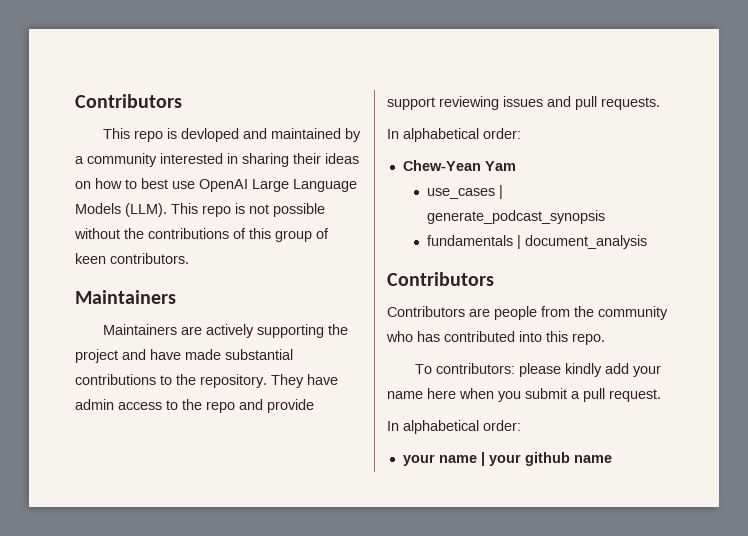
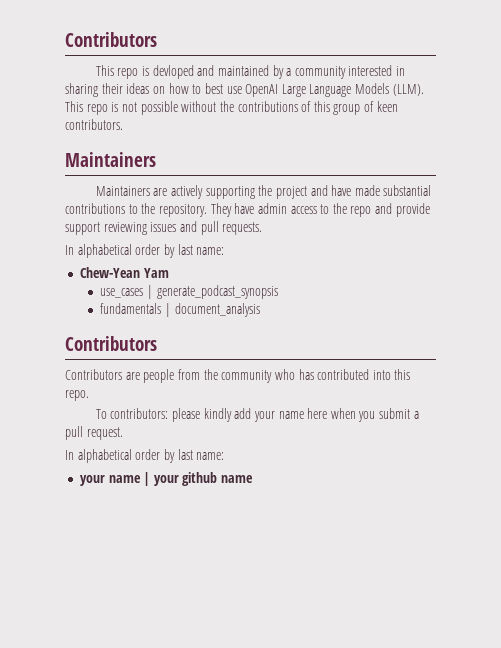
  They have admin access to the repo and provide support reviewing issues and pull requests.
- In alphabetical order:
+ In alphabetical order by last name:
  To contributors: please kindly add your name here when you submit a pull request.
- In alphabetical order:
+ In alphabetical order by last name:

